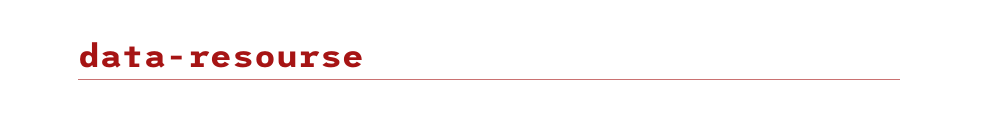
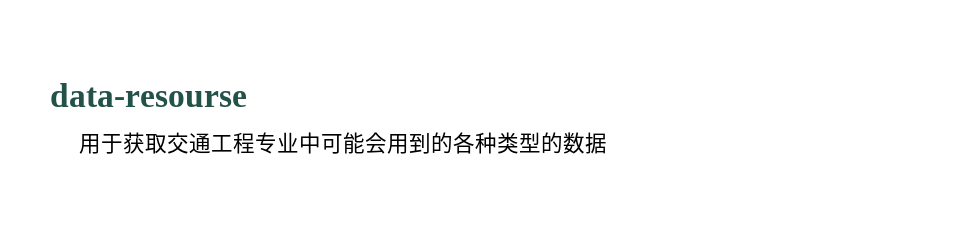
+ 用于获取交通工程专业中可能会用到的各种类型的数据

